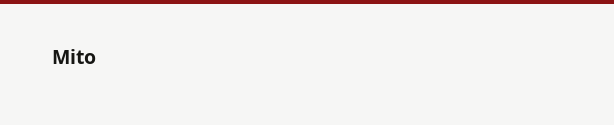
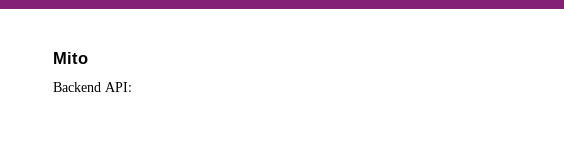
+ Backend API:

